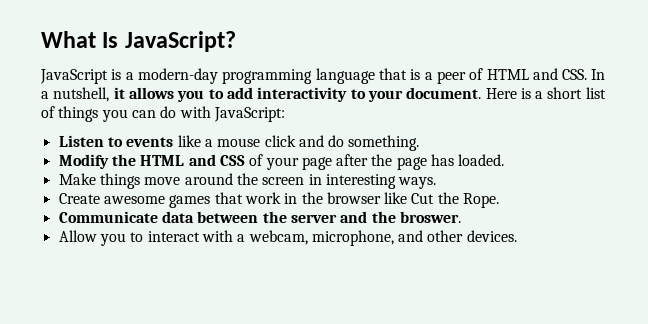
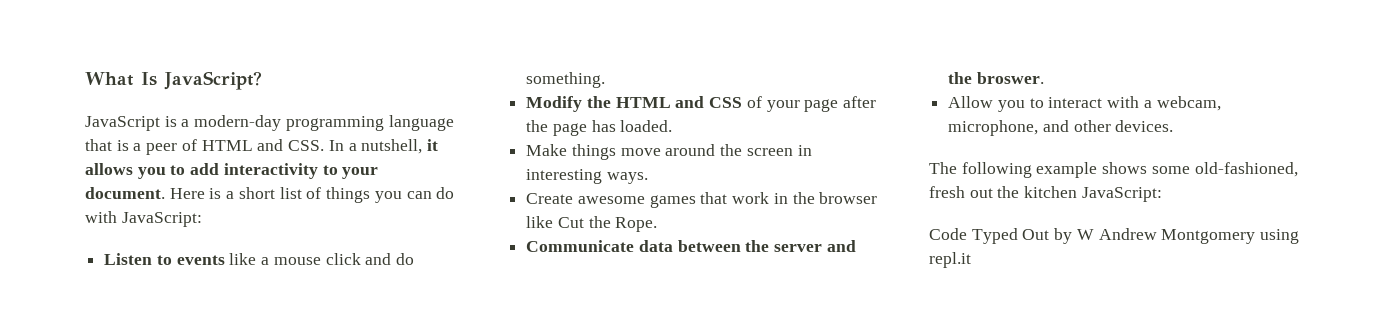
+ The following example shows some old-fashioned, fresh out the kitchen JavaScript:
+ Code Typed Out by W Andrew Montgomery using repl.it

